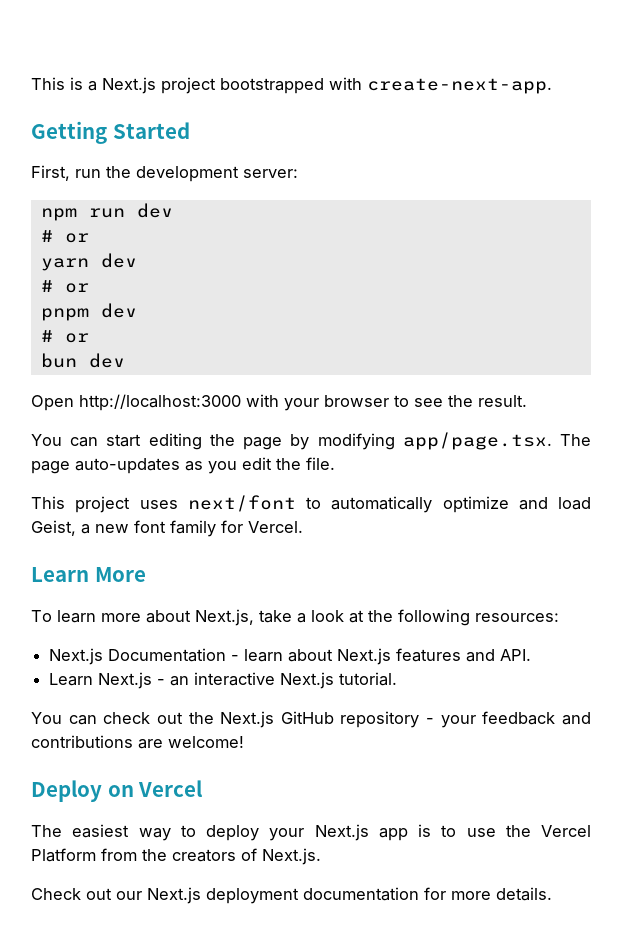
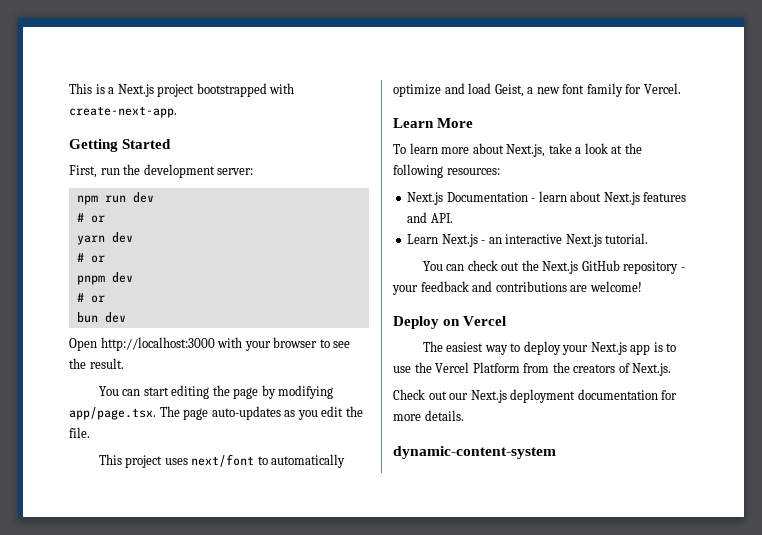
+ dynamic-content-system

